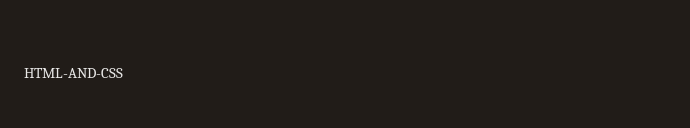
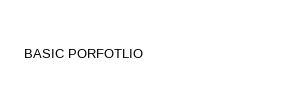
- HTML-AND-CSS
+ BASIC PORFOTLIO

